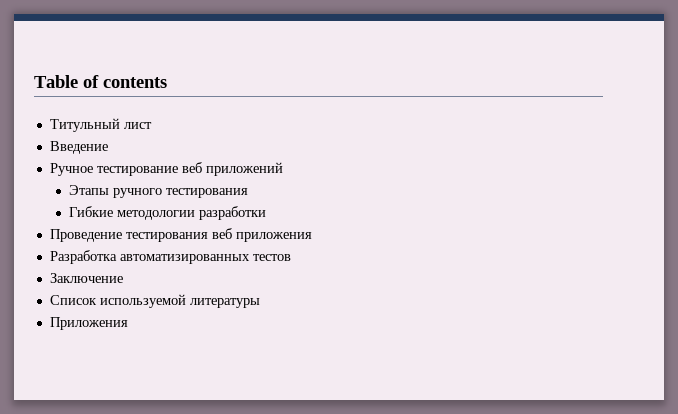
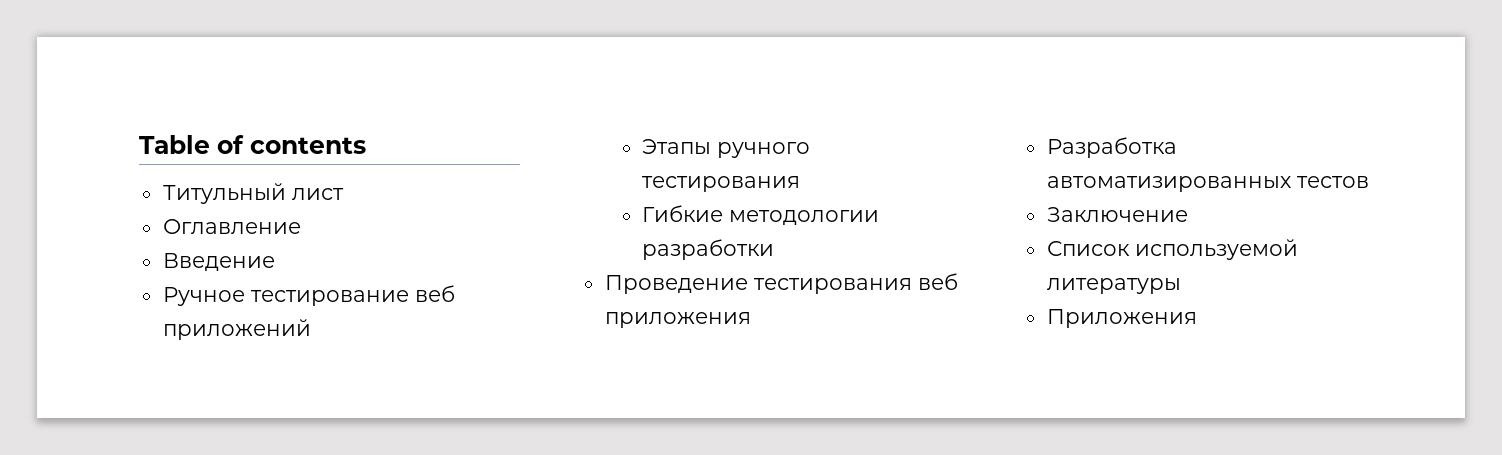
+ Оглавление

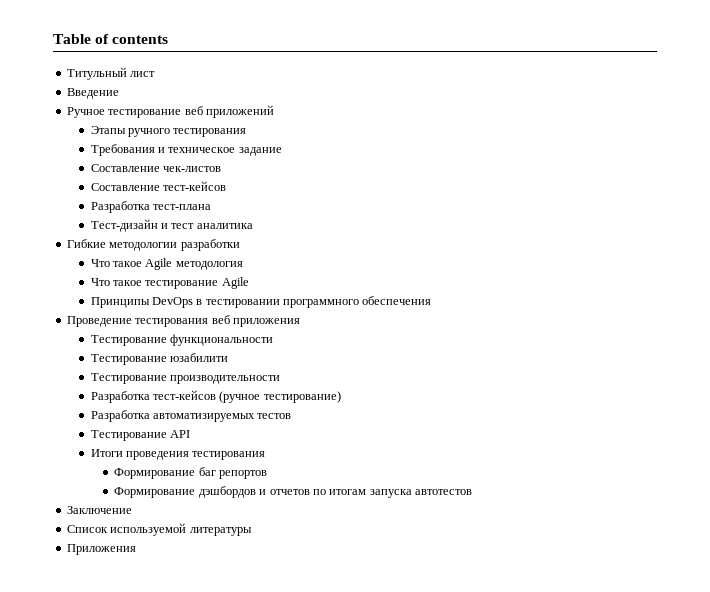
- Оглавление
+ Требования и техническое задание
+ Составление чек-листов
+ Составление тест-кейсов
+ Разработка тест-плана
+ Тест-дизайн и тест аналитика
  Гибкие методологии разработки
+ Что такое Agile методология
+ Что такое тестирование Agile
+ Принципы DevOps в тестировании программного обеспечения
  Проведение тестирования веб приложения
- Разработка автоматизированных тестов
+ Тестирование функциональности
+ Тестирование юзабилити
+ Тестирование производительности
+ Разработка тест-кейсов (ручное тестирование)
+ Разработка автоматизируемых тестов
+ Тестирование API
+ Итоги проведения тестирования
+ Формирование баг репортов
+ Формирование дэшбордов и отчетов по итогам запуска автотестов

